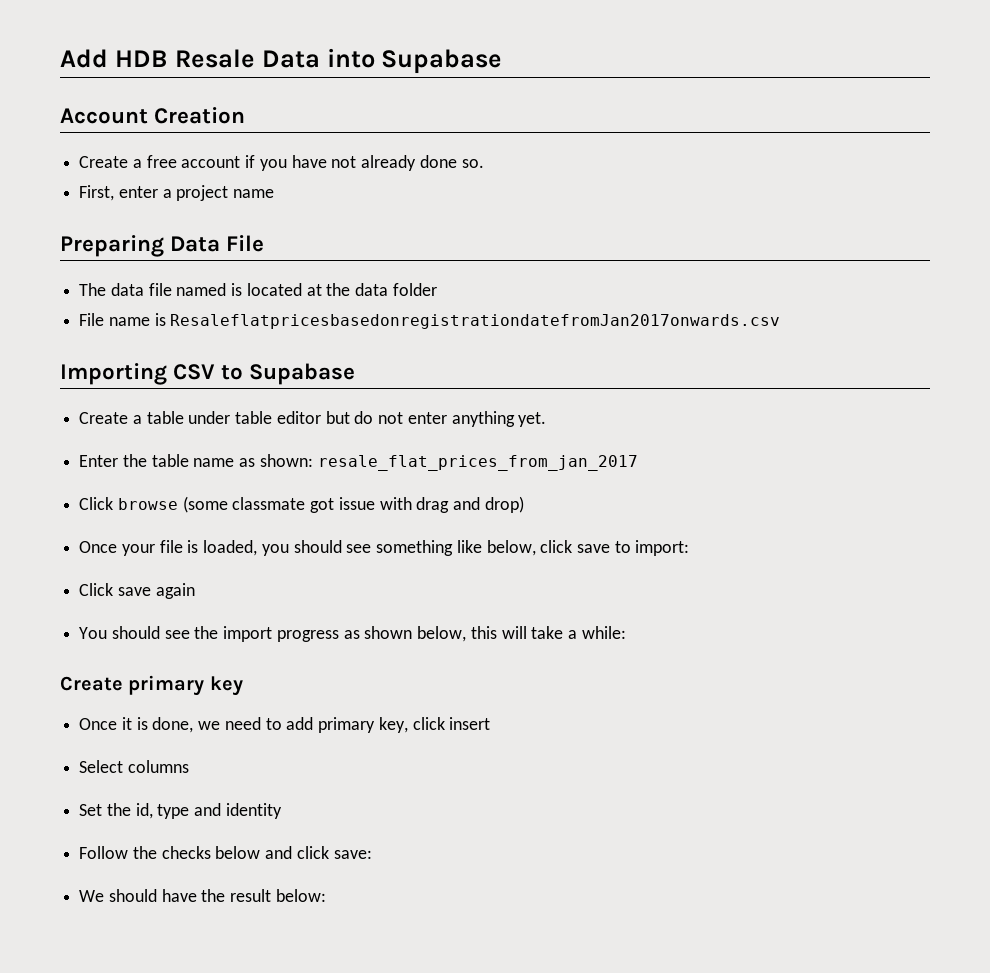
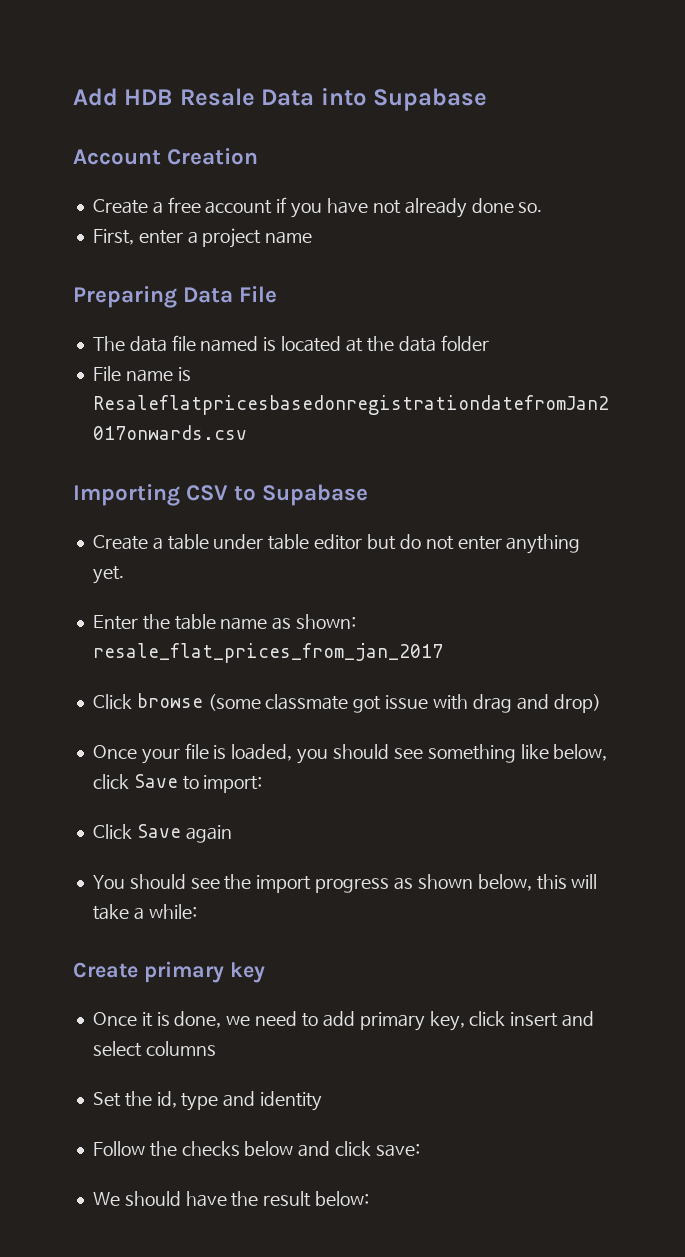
- Once your file is loaded, you should see something like below, click save to import:
+ Once your file is loaded, you should see something like below, click Save to import:
- Click save again
+ Click Save again
- Once it is done, we need to add primary key, click insert
- Select columns
+ Once it is done, we need to add primary key, click insert and select columns

